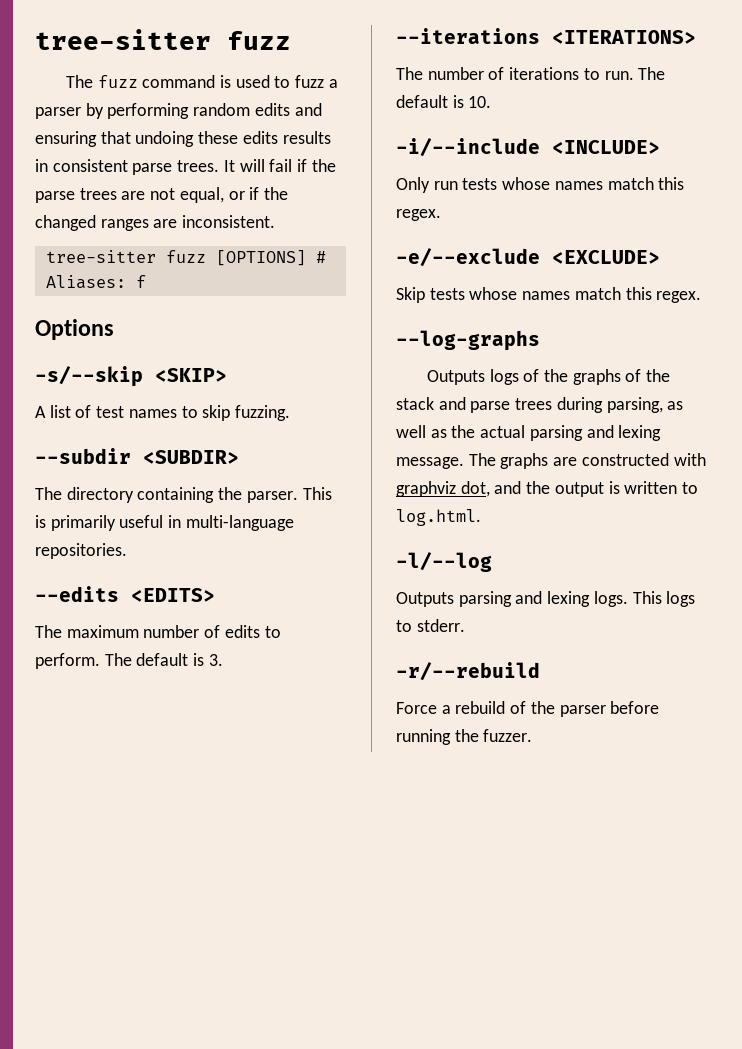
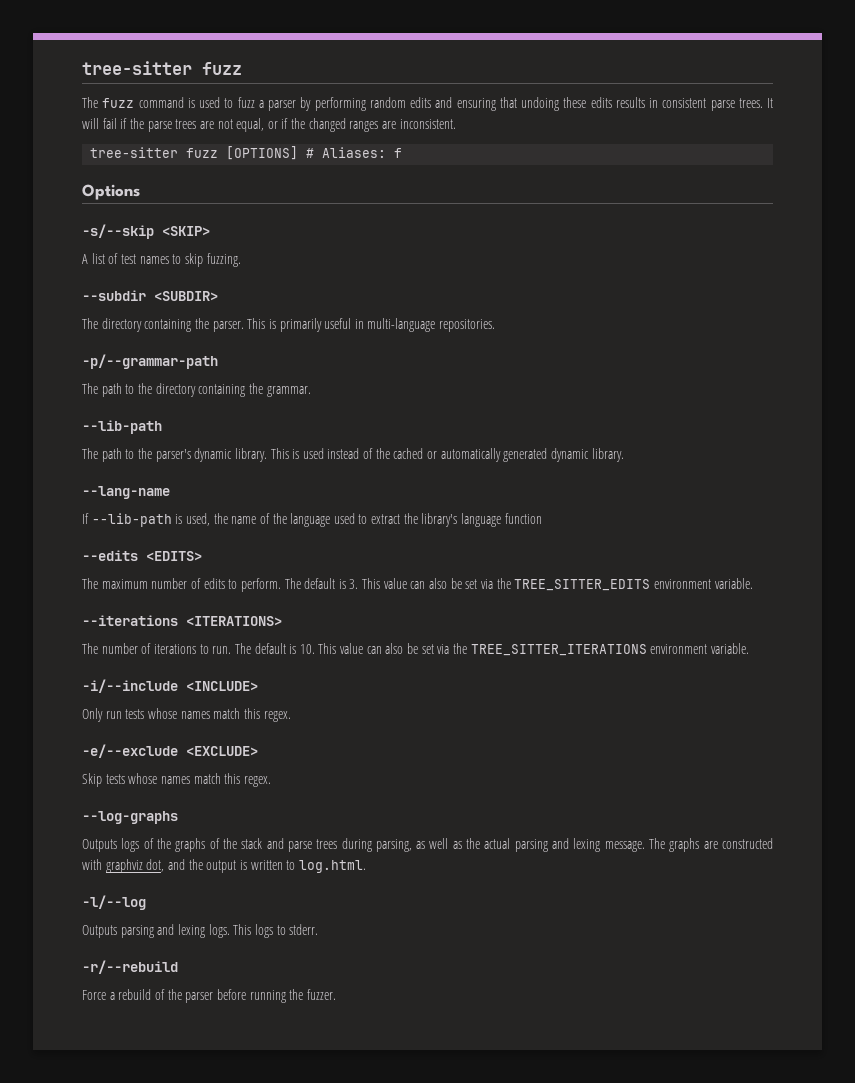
+ -p/--grammar-path
+ The path to the directory containing the grammar.
+ --lib-path
+ The path to the parser's dynamic library. This is used instead of the cached or automatically generated dynamic library.
+ --lang-name
+ If --lib-path is used, the name of the language used to extract the library's language function
- The default is 3.
+ The default is 3. This value can also be set via the TREE_SITTER_EDITS environment variable.
- The default is 10.
+ The default is 10. This value can also be set via the TREE_SITTER_ITERATIONS environment variable.

